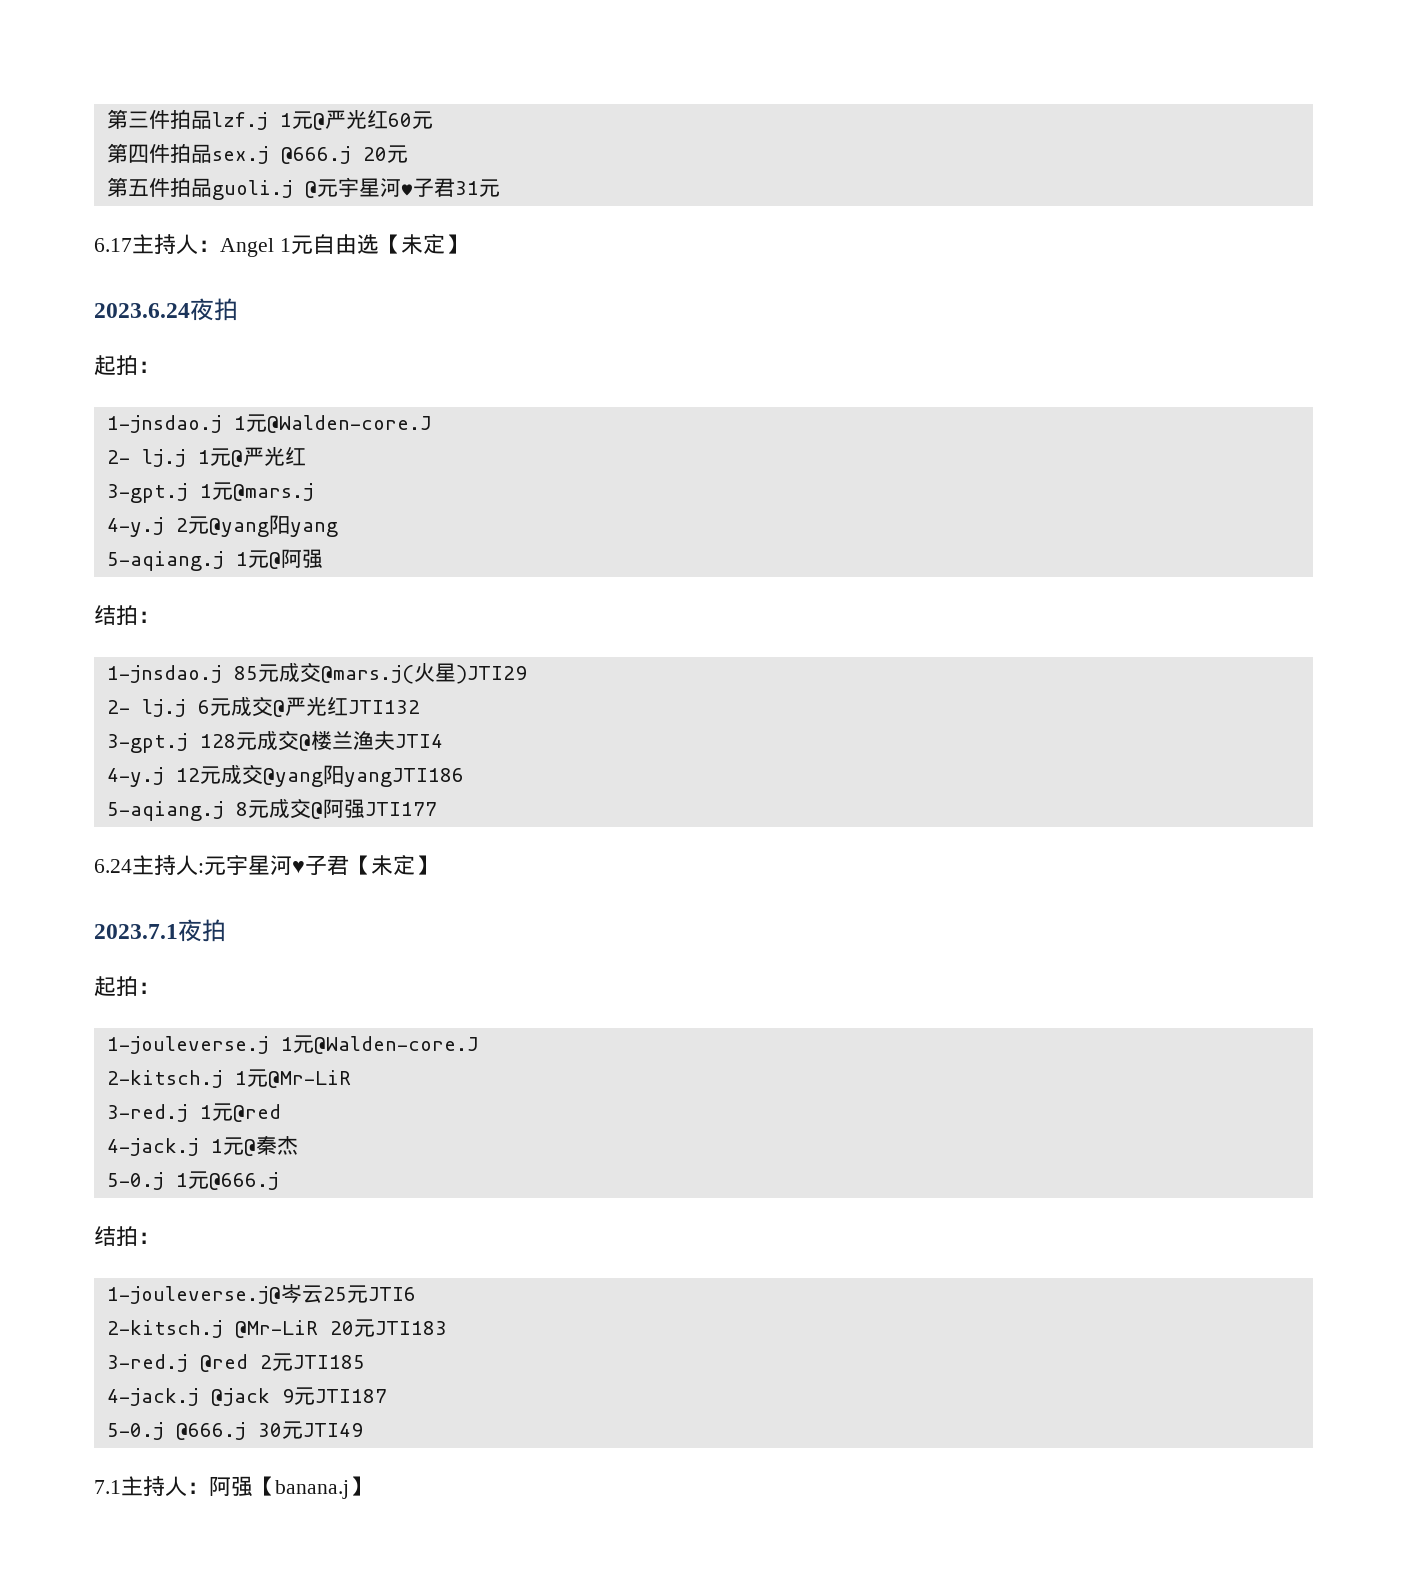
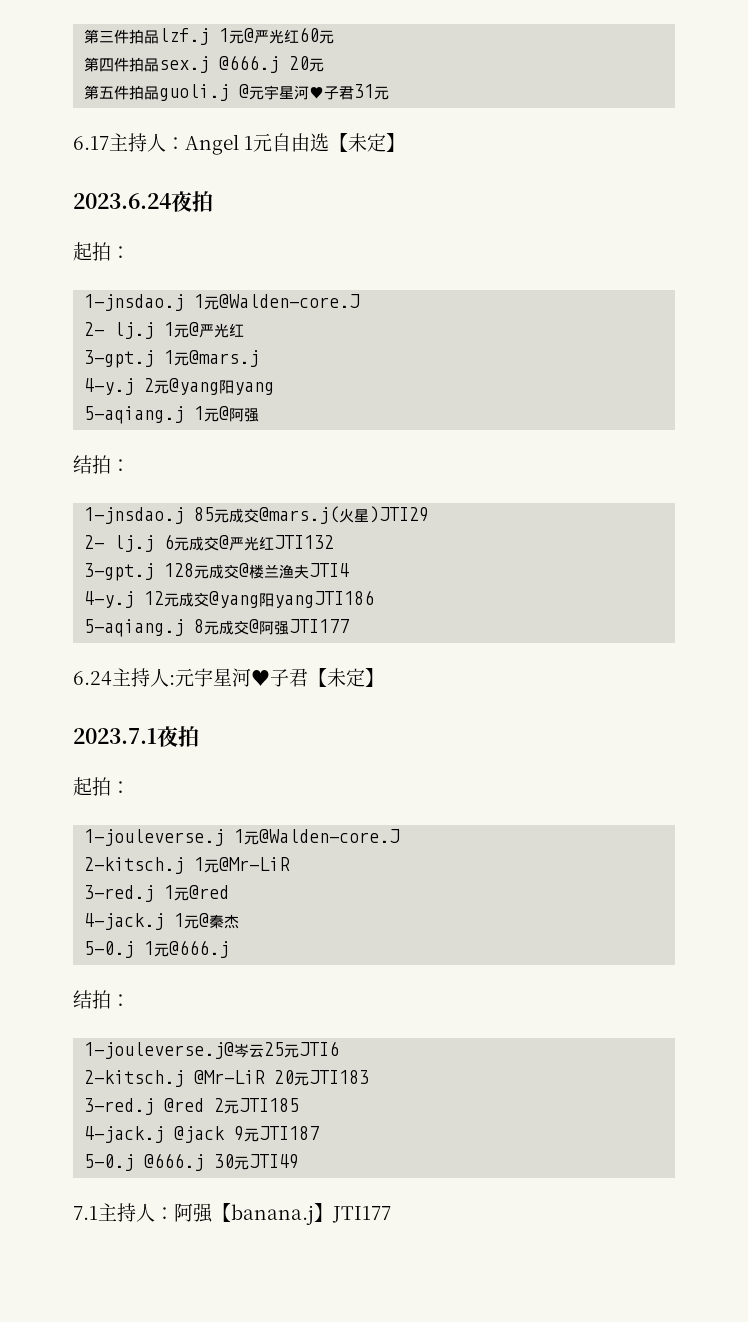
- 7.1主持人：阿强【banana.j】
+ 7.1主持人：阿强【banana.j】JTI177

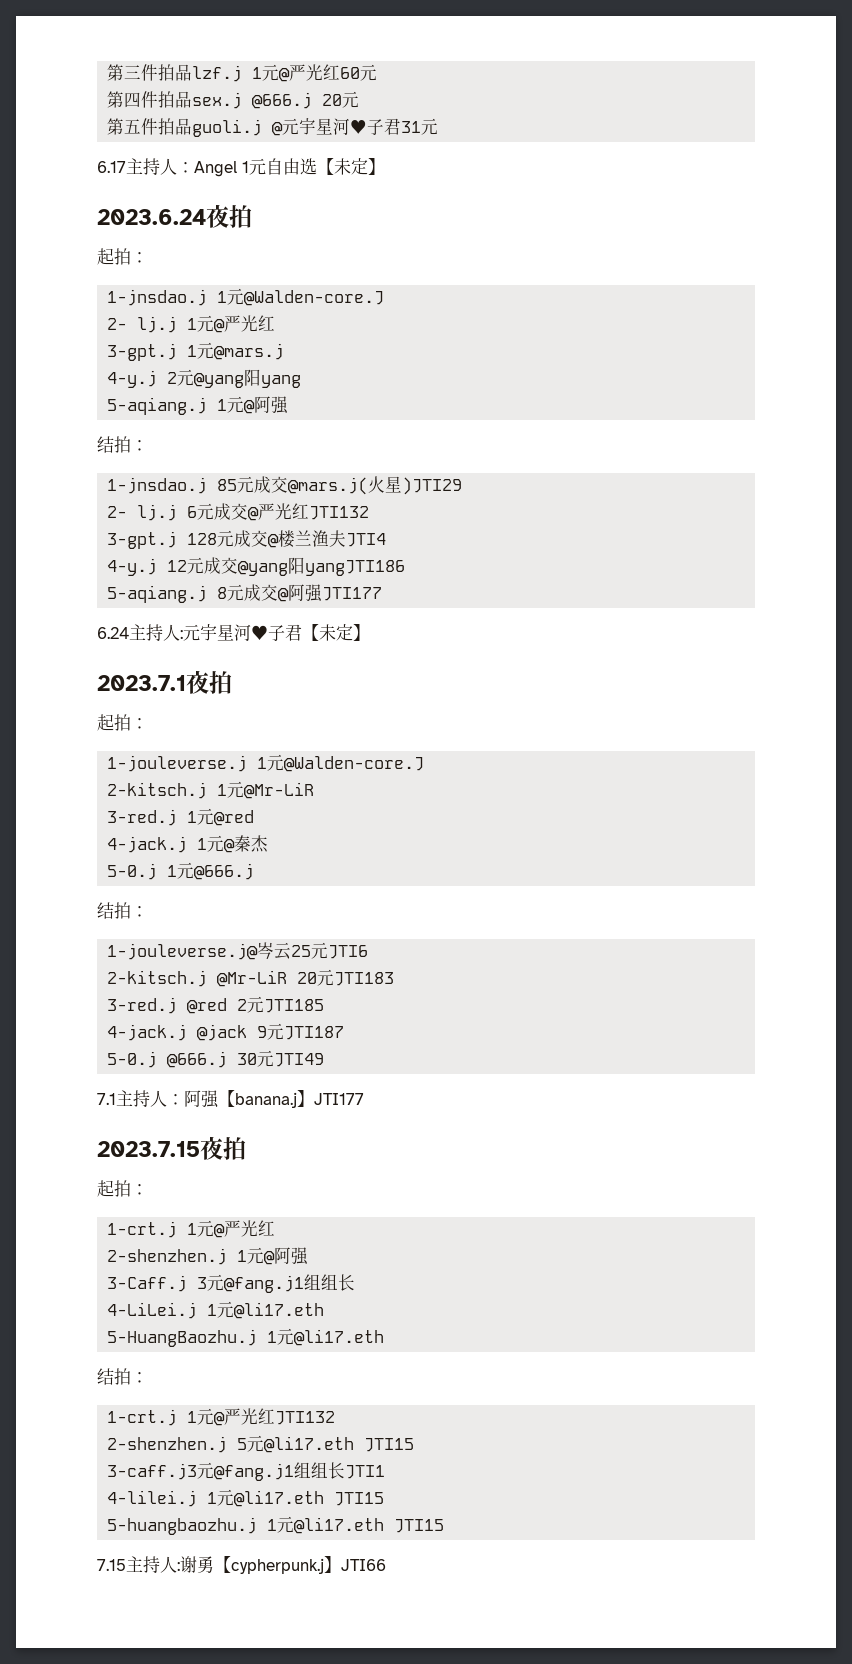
+ 2023.7.15夜拍
+ 起拍：
+ 1-crt.j 1元@严光红
+ 2-shenzhen.j 1元@阿强
+ 3-Caff.j 3元@fang.j1组组长
+ 4-LiLei.j 1元@li17.eth
+ 5-HuangBaozhu.j 1元@li17.eth
+ 结拍：
+ 1-crt.j 1元@严光红JTI132
+ 2-shenzhen.j 5元@li17.eth JTI15
+ 3-caff.j3元@fang.j1组组长JTI1
+ 4-lilei.j 1元@li17.eth JTI15
+ 5-huangbaozhu.j 1元@li17.eth JTI15
+ 7.15主持人:谢勇【cypherpunk.j】JTI66

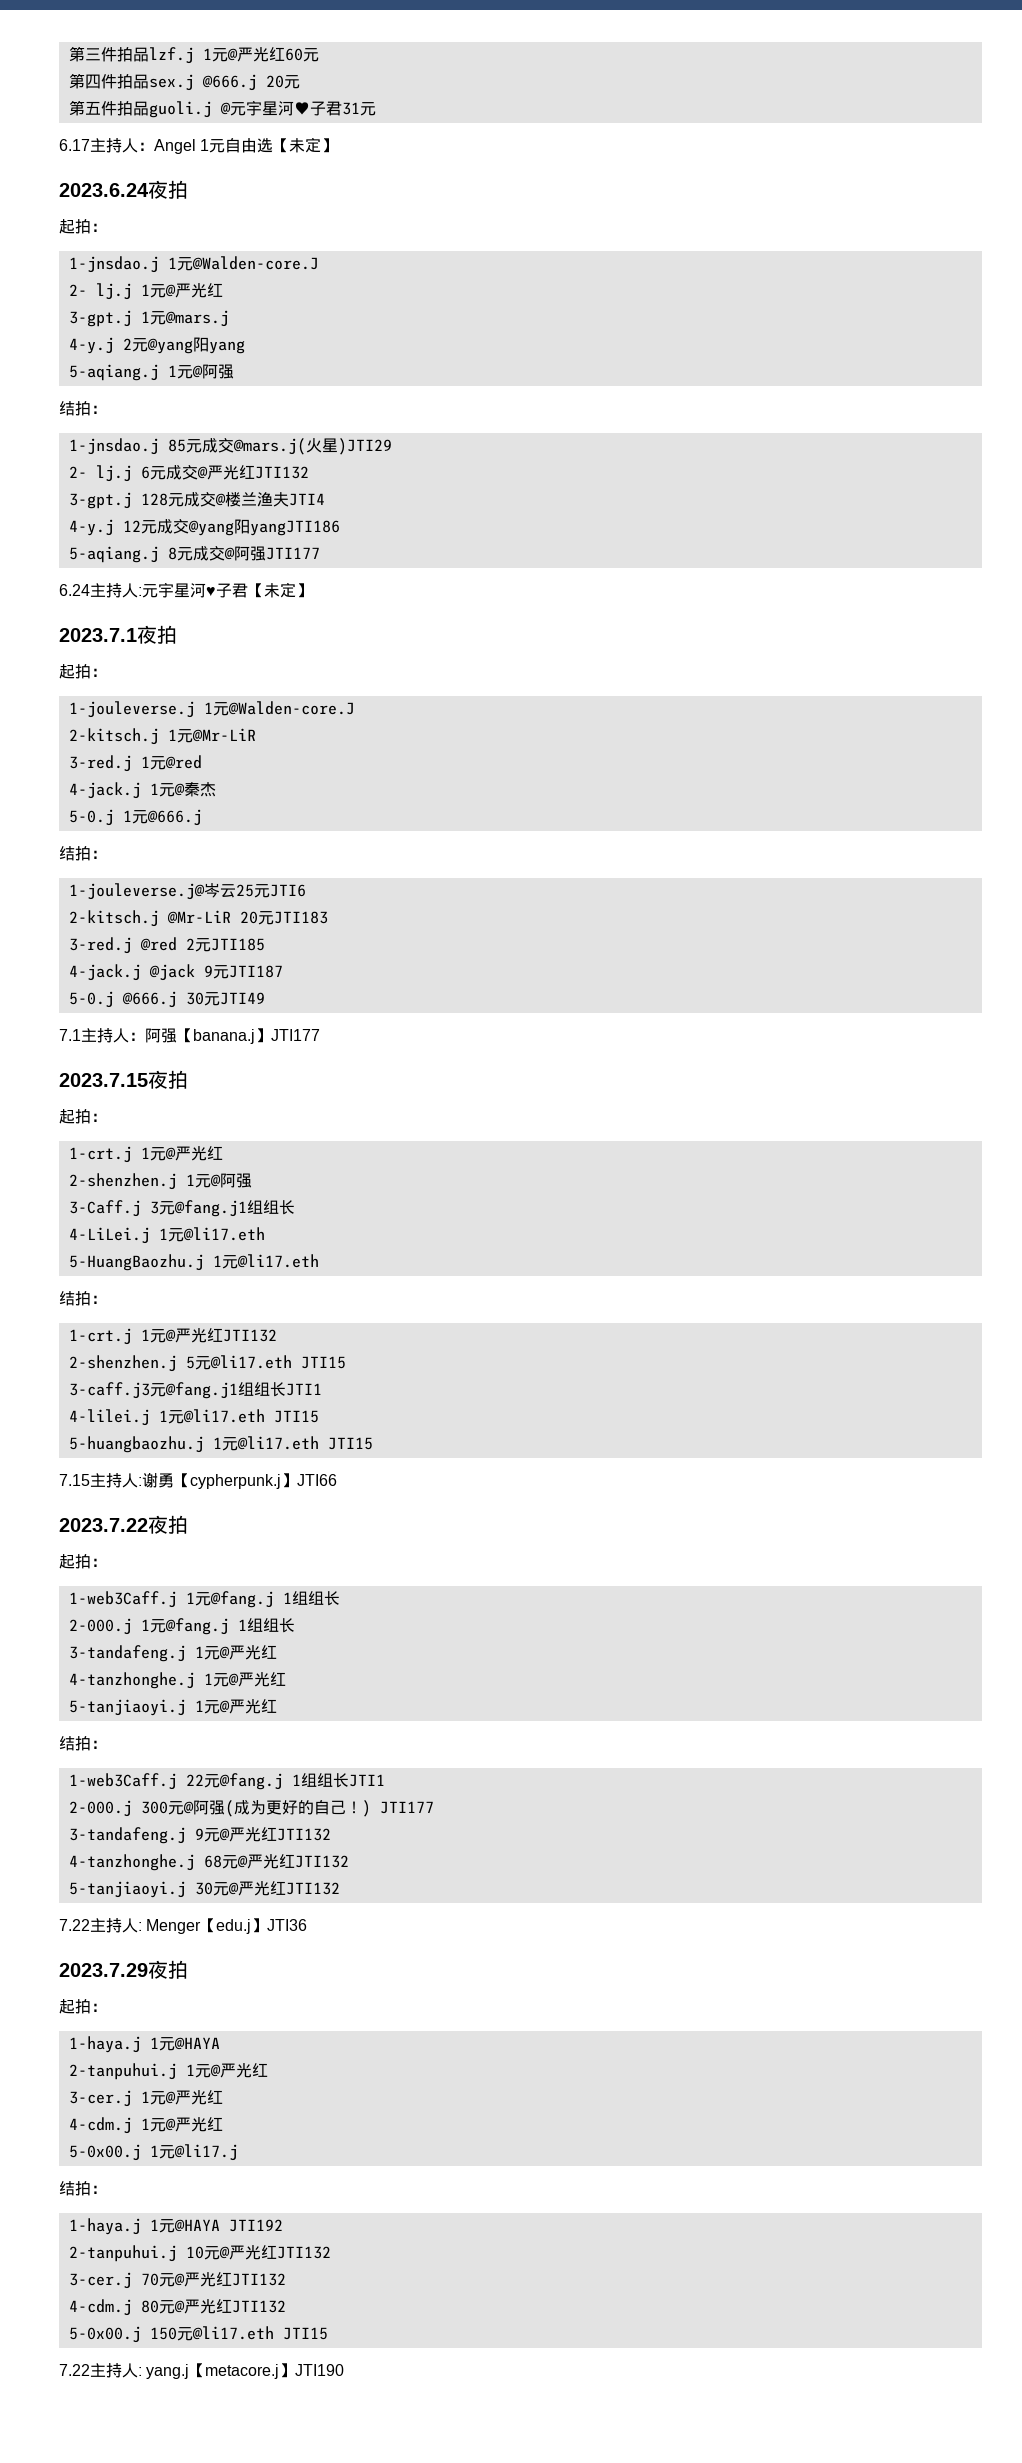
+ 2023.7.22夜拍
+ 起拍：
+ 1-web3Caff.j 1元@fang.j 1组组长
+ 2-000.j 1元@fang.j 1组组长
+ 3-tandafeng.j 1元@严光红
+ 4-tanzhonghe.j 1元@严光红
+ 5-tanjiaoyi.j 1元@严光红
+ 结拍：
+ 1-web3Caff.j 22元@fang.j 1组组长JTI1
+ 2-000.j 300元@阿强(成为更好的自己！) JTI177
+ 3-tandafeng.j 9元@严光红JTI132
+ 4-tanzhonghe.j 68元@严光红JTI132
+ 5-tanjiaoyi.j 30元@严光红JTI132
+ 7.22主持人: Menger【edu.j】JTI36
+ 2023.7.29夜拍
+ 起拍：
+ 1-haya.j 1元@HAYA
+ 2-tanpuhui.j 1元@严光红
+ 3-cer.j 1元@严光红
+ 4-cdm.j 1元@严光红
+ 5-0x00.j 1元@li17.j
+ 结拍：
+ 1-haya.j 1元@HAYA JTI192
+ 2-tanpuhui.j 10元@严光红JTI132
+ 3-cer.j 70元@严光红JTI132
+ 4-cdm.j 80元@严光红JTI132
+ 5-0x00.j 150元@li17.eth JTI15
+ 7.22主持人: yang.j【metacore.j】JTI190

